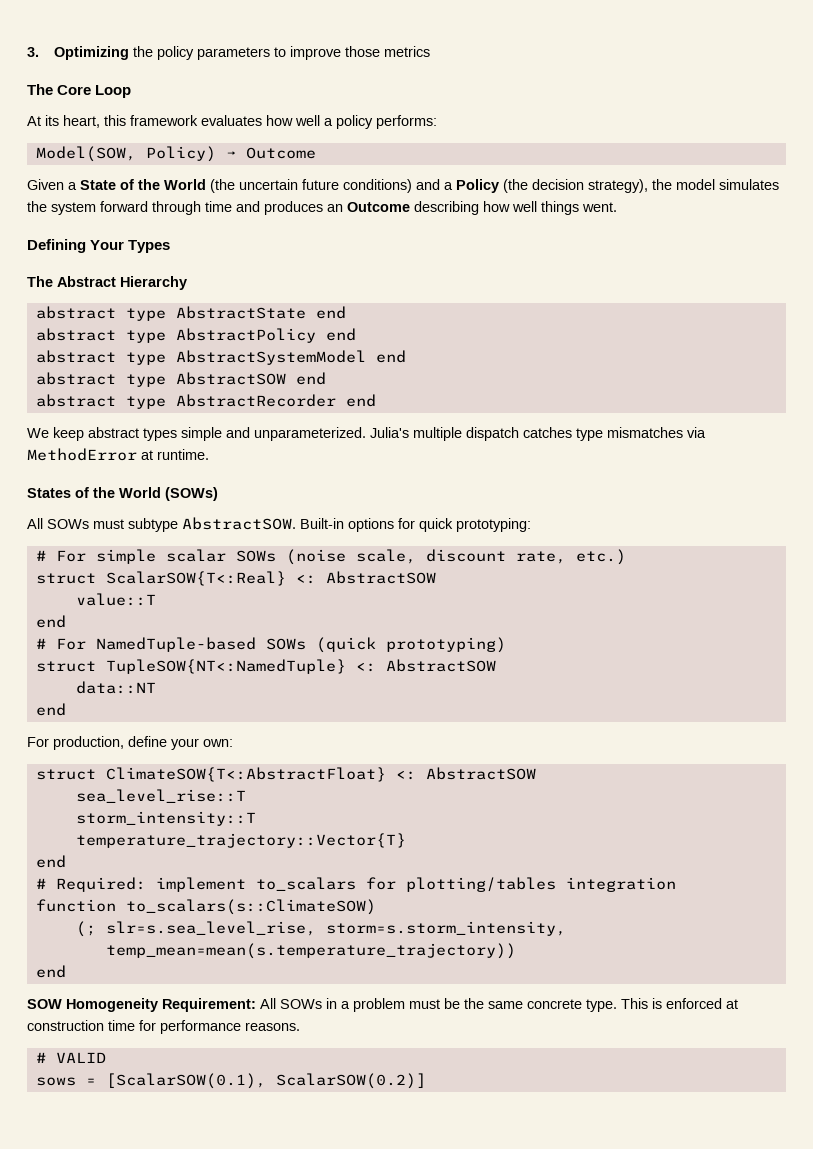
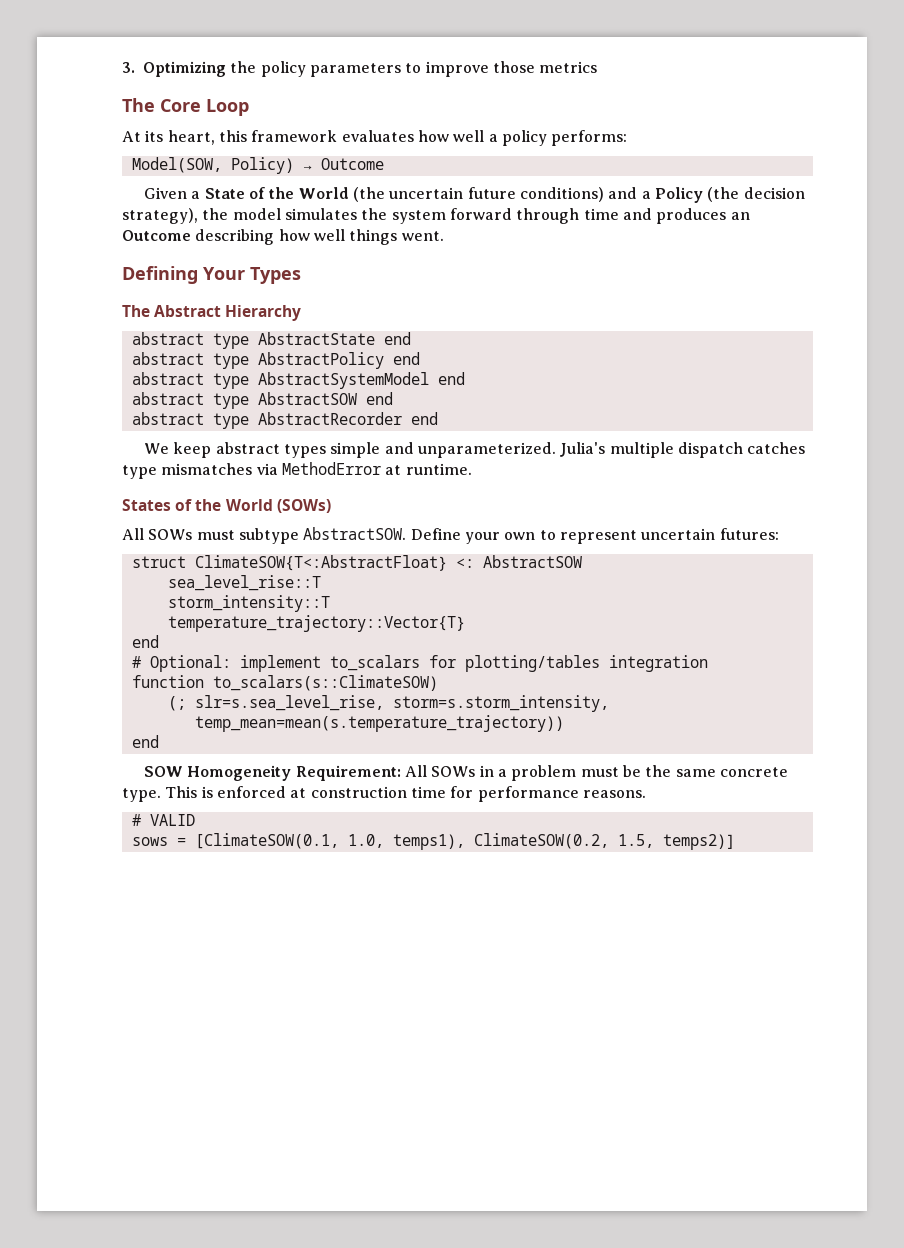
- Built-in options for quick prototyping:
- # For simple scalar SOWs (noise scale, discount rate, etc.)
- struct ScalarSOW{T<:Real} <: AbstractSOW
- value::T
- end
- # For NamedTuple-based SOWs (quick prototyping)
- struct TupleSOW{NT<:NamedTuple} <: AbstractSOW
- data::NT
- end
- For production, define your own:
+ Define your own to represent uncertain futures:
- # Required: implement to_scalars for plotting/tables integration
+ # Optional: implement to_scalars for plotting/tables integration
- sows = [ScalarSOW(0.1), ScalarSOW(0.2)]
+ sows = [ClimateSOW(0.1, 1.0, temps1), ClimateSOW(0.2, 1.5, temps2)]

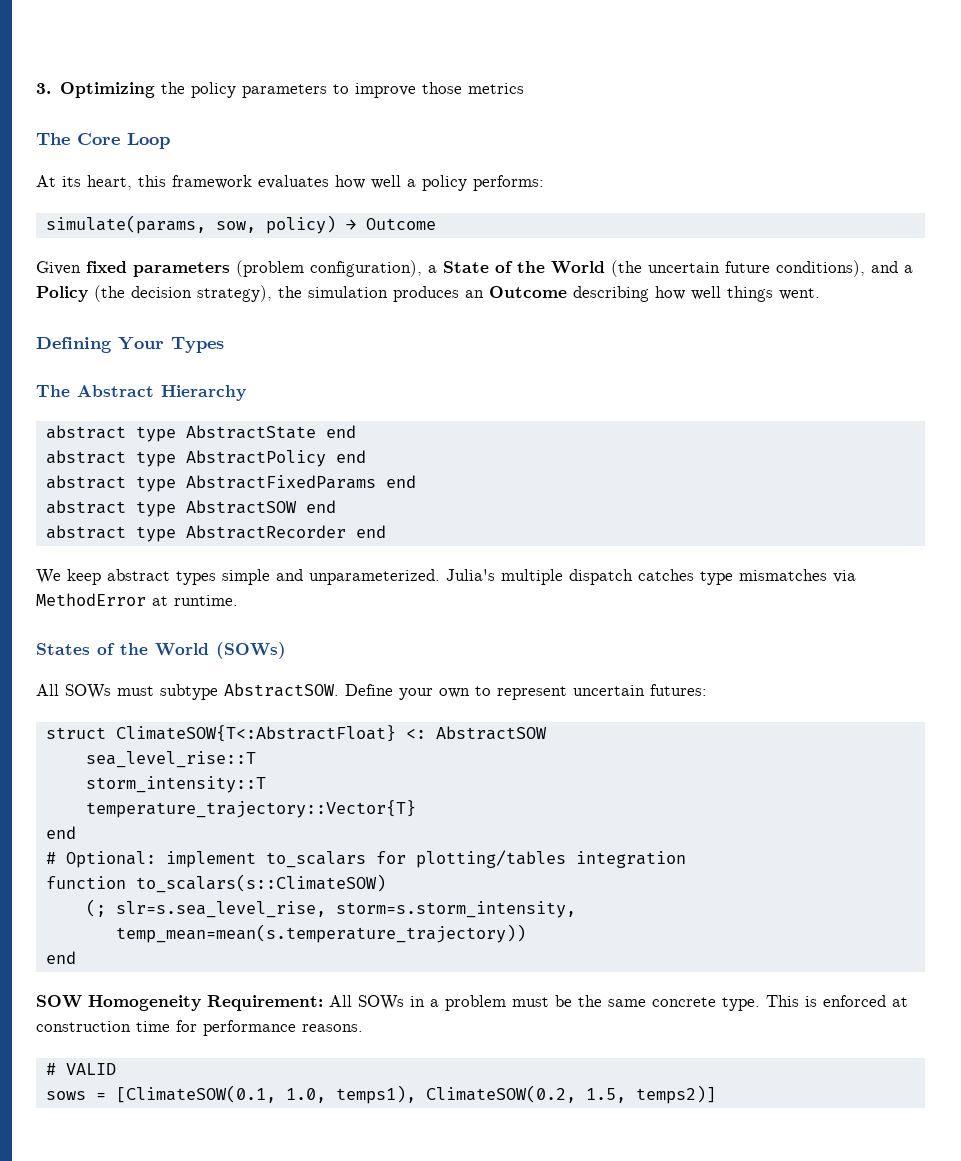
- Model(SOW, Policy) → Outcome
+ simulate(params, sow, policy) → Outcome
- Given a State of the World (the uncertain future conditions) and a Policy (the decision strategy), the model simulates the system forward through time and produces an Outcome describing how well things went.
+ Given fixed parameters (problem configuration), a State of the World (the uncertain future conditions), and a Policy (the decision strategy), the simulation produces an Outcome describing how well things went.
- abstract type AbstractSystemModel end
+ abstract type AbstractFixedParams end

